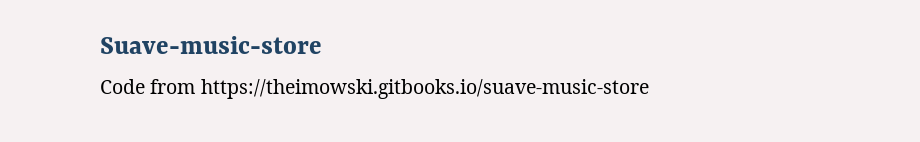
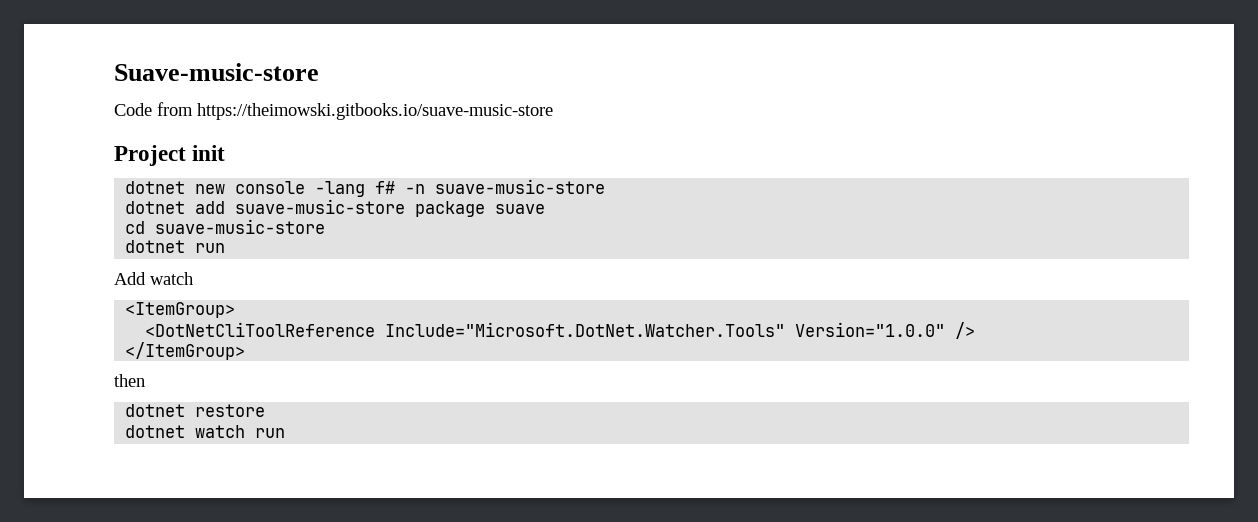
+ Project init
+ dotnet new console -lang f# -n suave-music-store
+ dotnet add suave-music-store package suave
+ cd suave-music-store
+ dotnet run
+ Add watch
+ <ItemGroup>
+ <DotNetCliToolReference Include="Microsoft.DotNet.Watcher.Tools" Version="1.0.0" />
+ </ItemGroup>
+ then
+ dotnet restore
+ dotnet watch run

